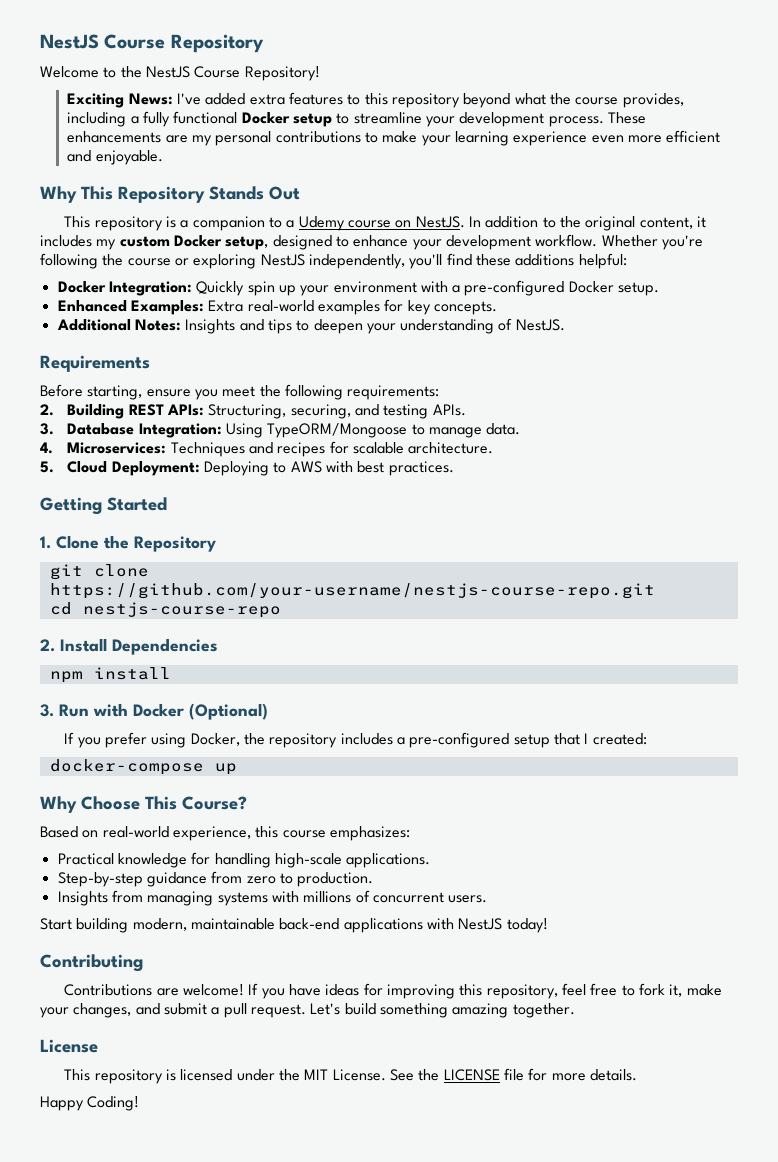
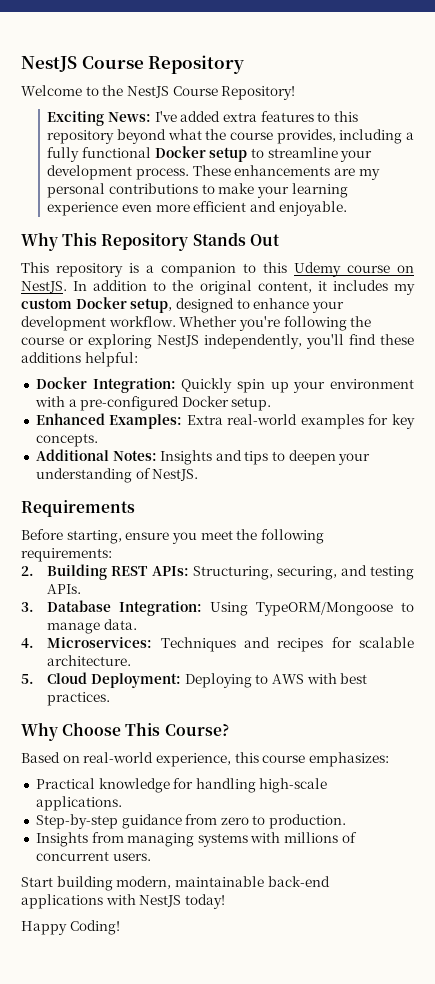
- This repository is a companion to a Udemy course on NestJS.
+ This repository is a companion to this Udemy course on NestJS.
- Getting Started
- 1. Clone the Repository
- git clone https://github.com/your-username/nestjs-course-repo.git
- cd nestjs-course-repo
- 2. Install Dependencies
- npm install
- 3. Run with Docker (Optional)
- If you prefer using Docker, the repository includes a pre-configured setup that I created:
- docker-compose up
- Contributing
- Contributions are welcome! If you have ideas for improving this repository, feel free to fork it, make your changes, and submit a pull request. Let's build something amazing together.
- License
- This repository is licensed under the MIT License. See the LICENSE file for more details.

